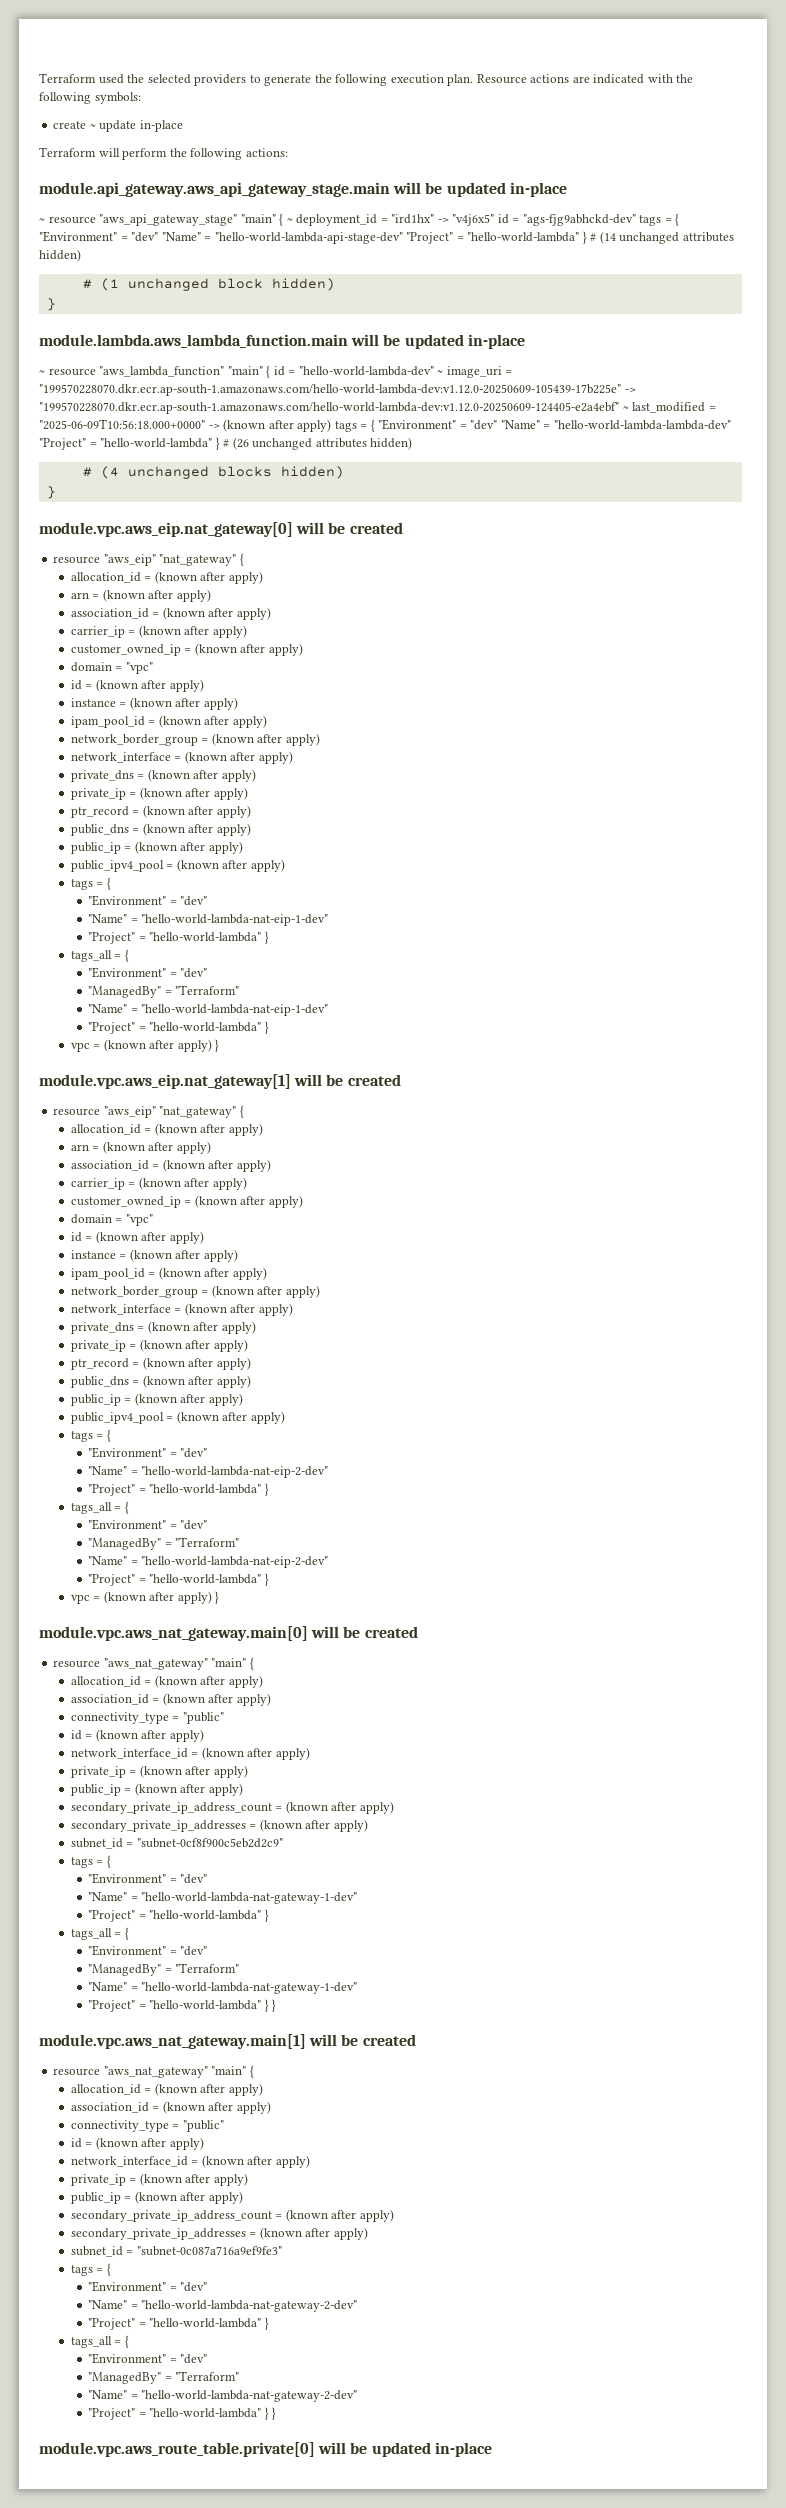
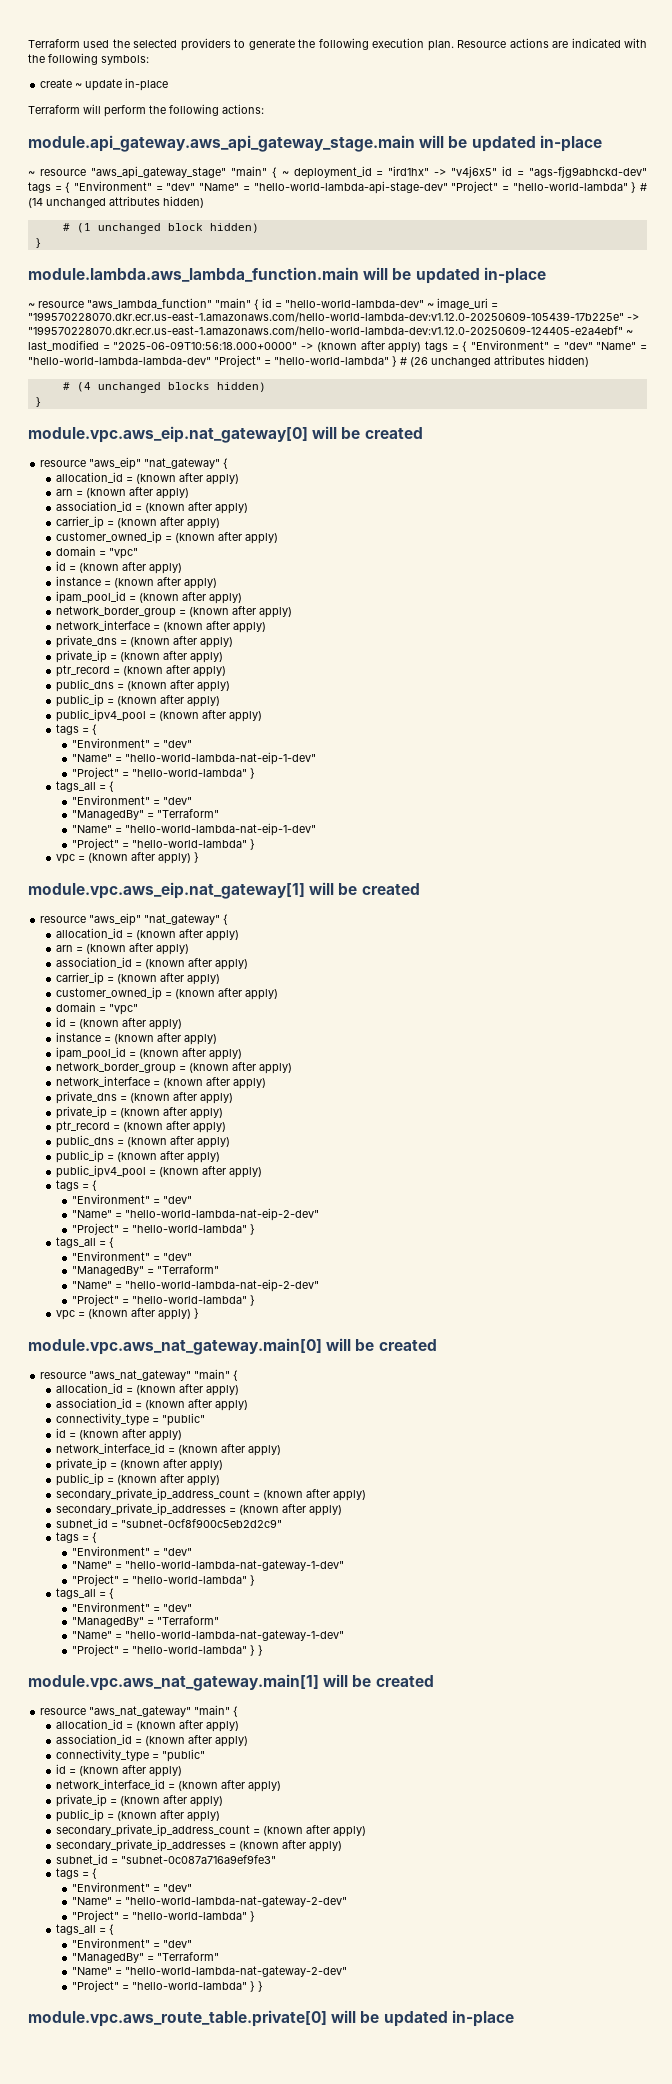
- ~ resource "aws_lambda_function" "main" { id = "hello-world-lambda-dev" ~ image_uri = "199570228070.dkr.ecr.ap-south-1.amazonaws.com/hello-world-lambda-dev:v1.12.0-20250609-105439-17b225e" -> "199570228070.dkr.ecr.ap-south-1.amazonaws.com/hello-world-lambda-dev:v1.12.0-20250609-124405-e2a4ebf" ~ last_modified = "2025-06-09T10:56:18.000+0000" -> (known after apply) tags = { "Environment" = "dev" "Name" = "hello-world-lambda-lambda-dev" "Project" = "hello-world-lambda" } # (26 unchanged attributes hidden)
+ ~ resource "aws_lambda_function" "main" { id = "hello-world-lambda-dev" ~ image_uri = "199570228070.dkr.ecr.us-east-1.amazonaws.com/hello-world-lambda-dev:v1.12.0-20250609-105439-17b225e" -> "199570228070.dkr.ecr.us-east-1.amazonaws.com/hello-world-lambda-dev:v1.12.0-20250609-124405-e2a4ebf" ~ last_modified = "2025-06-09T10:56:18.000+0000" -> (known after apply) tags = { "Environment" = "dev" "Name" = "hello-world-lambda-lambda-dev" "Project" = "hello-world-lambda" } # (26 unchanged attributes hidden)

